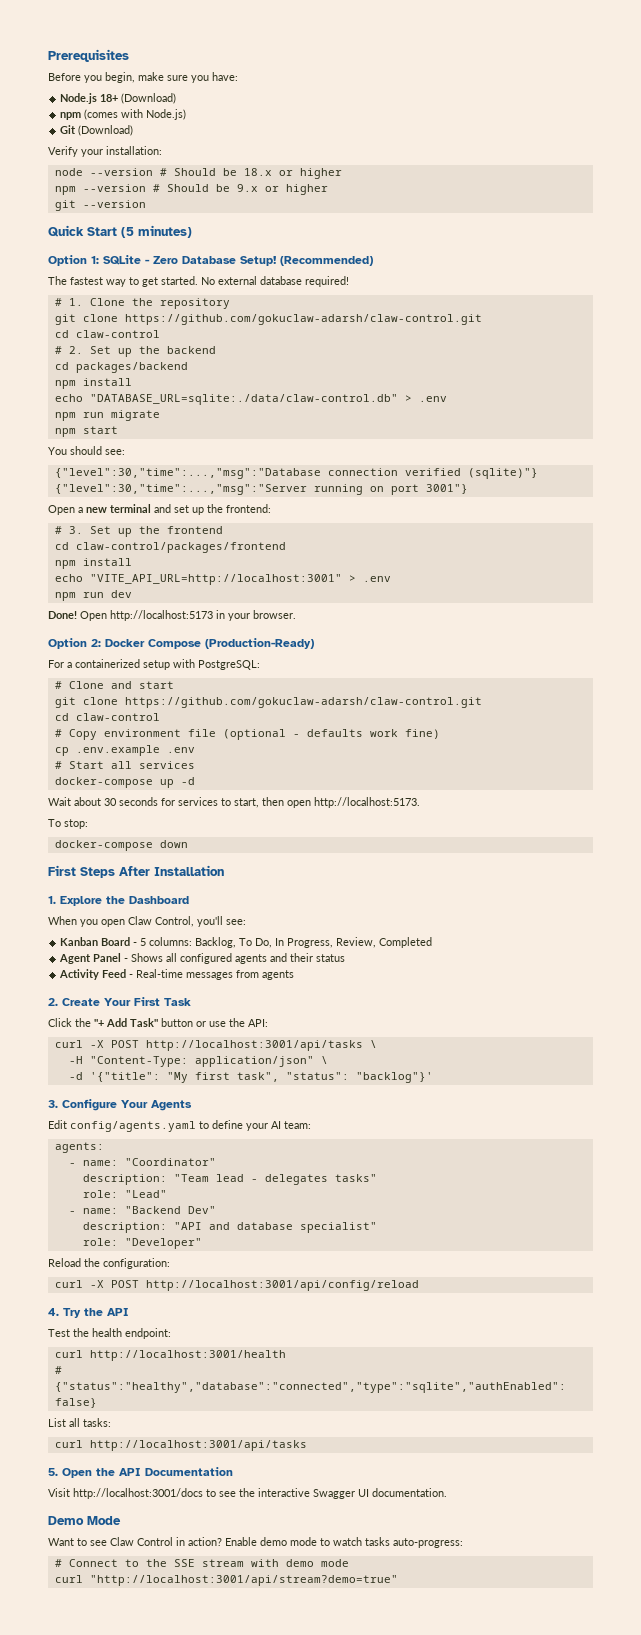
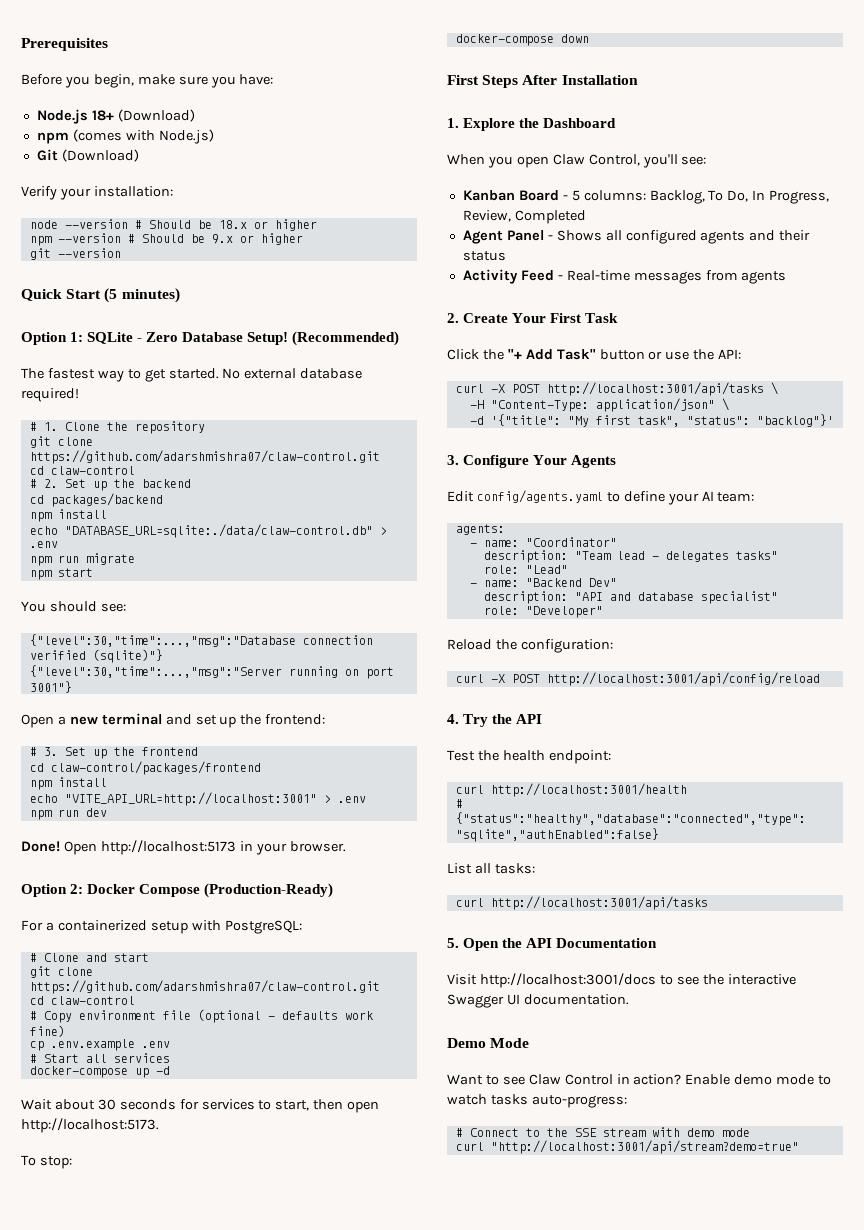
  # 1. Clone the repository
- git clone https://github.com/gokuclaw-adarsh/claw-control.git
+ git clone https://github.com/adarshmishra07/claw-control.git
  # Clone and start
- git clone https://github.com/gokuclaw-adarsh/claw-control.git
+ git clone https://github.com/adarshmishra07/claw-control.git

